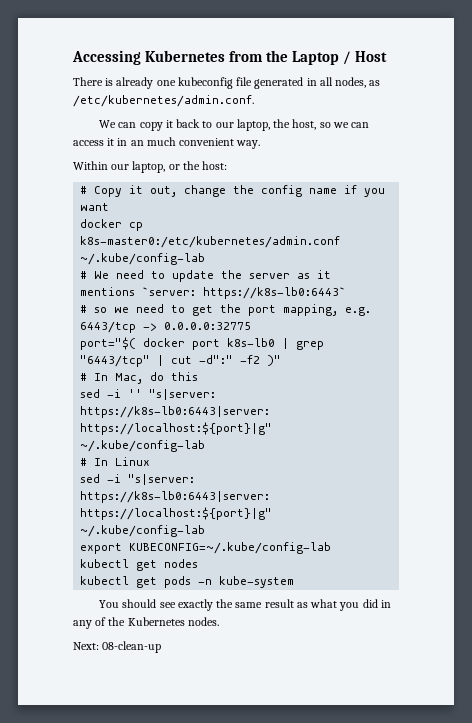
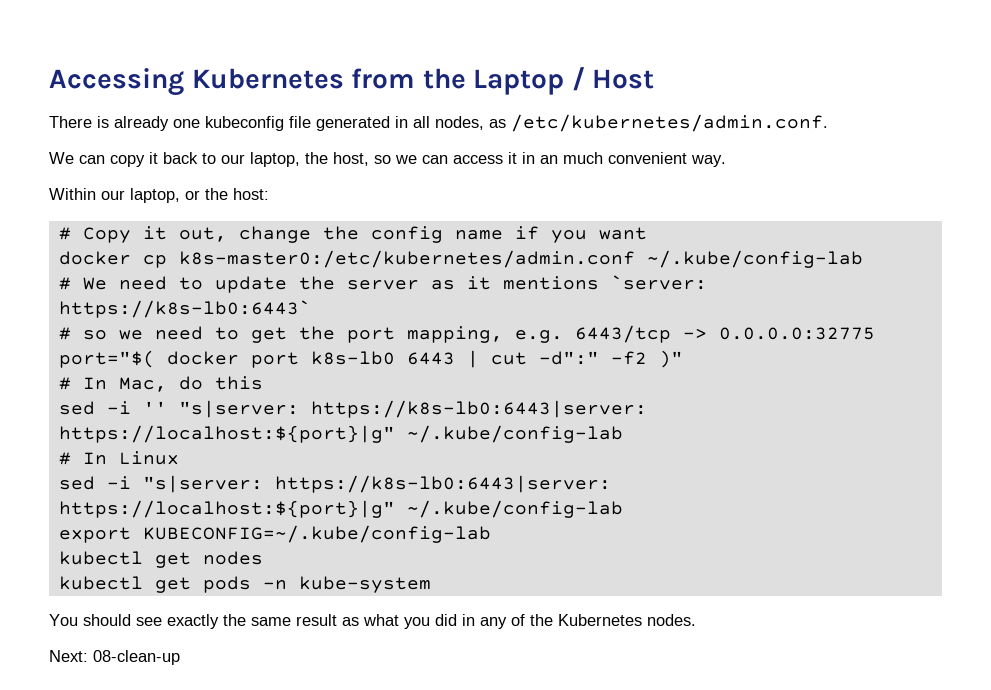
- port="$( docker port k8s-lb0 | grep "6443/tcp" | cut -d":" -f2 )"
+ port="$( docker port k8s-lb0 6443 | cut -d":" -f2 )"

